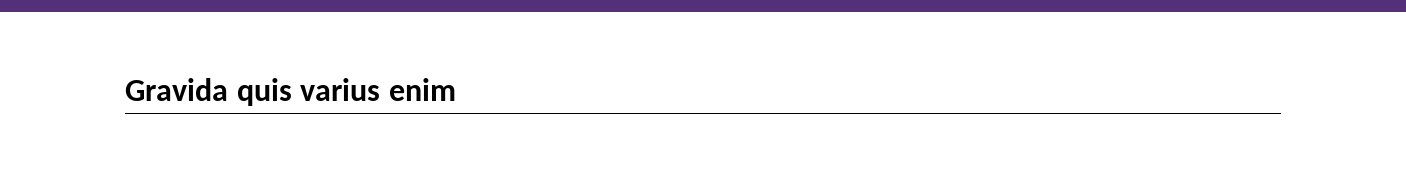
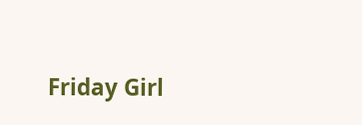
- Gravida quis varius enim
+ Friday Girl

